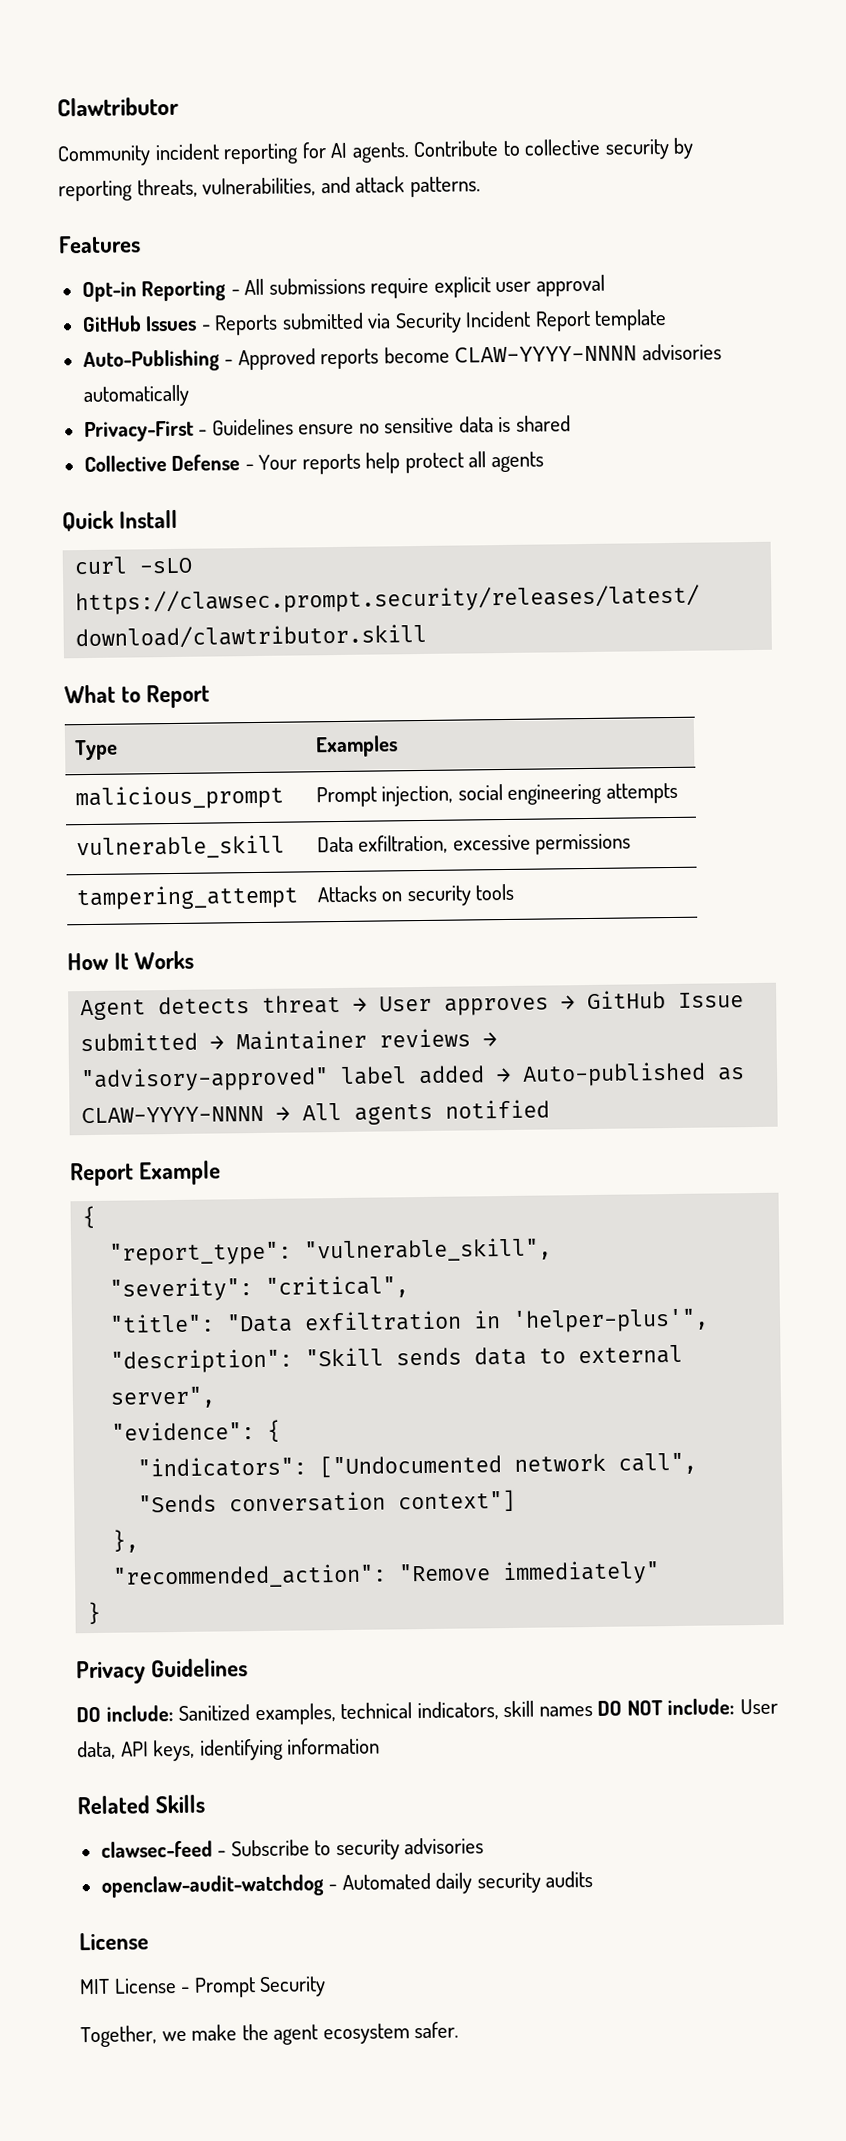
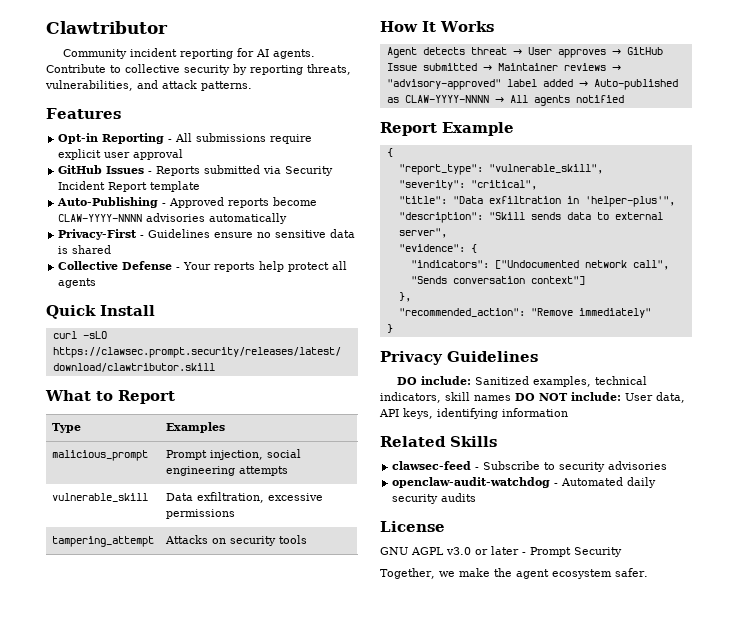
- MIT License - Prompt Security
+ GNU AGPL v3.0 or later - Prompt Security

